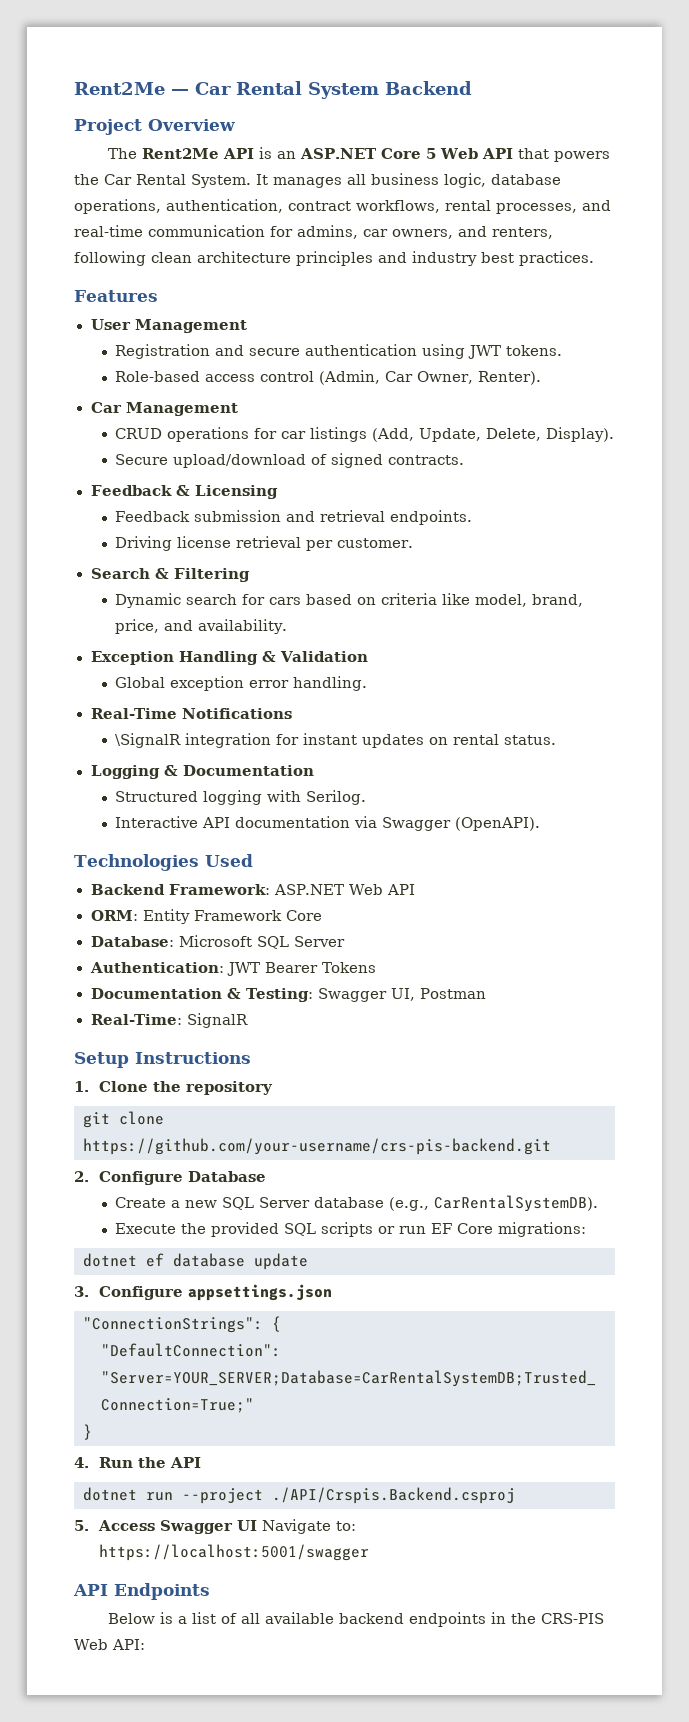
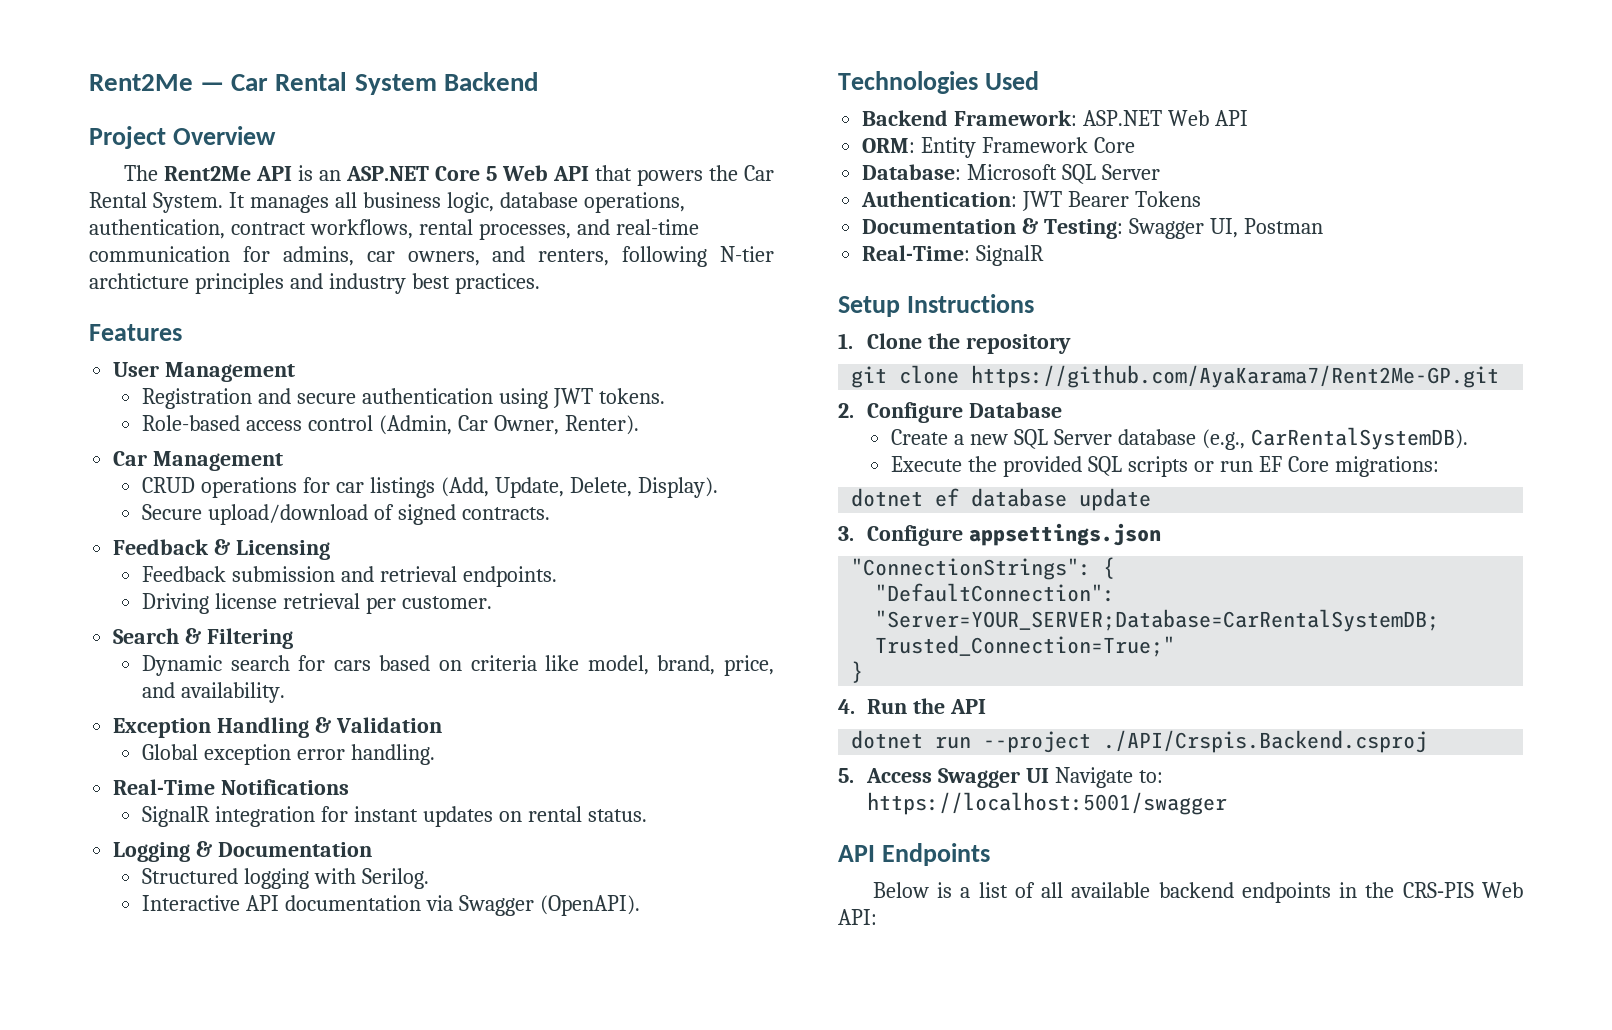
- It manages all business logic, database operations, authentication, contract workflows, rental processes, and real-time communication for admins, car owners, and renters, following clean architecture principles and industry best practices.
+ It manages all business logic, database operations, authentication, contract workflows, rental processes, and real-time communication for admins, car owners, and renters, following N-tier archticture principles and industry best practices.
- \SignalR integration for instant updates on rental status.
+ SignalR integration for instant updates on rental status.
- git clone https://github.com/your-username/crs-pis-backend.git
+ git clone https://github.com/AyaKarama7/Rent2Me-GP.git

